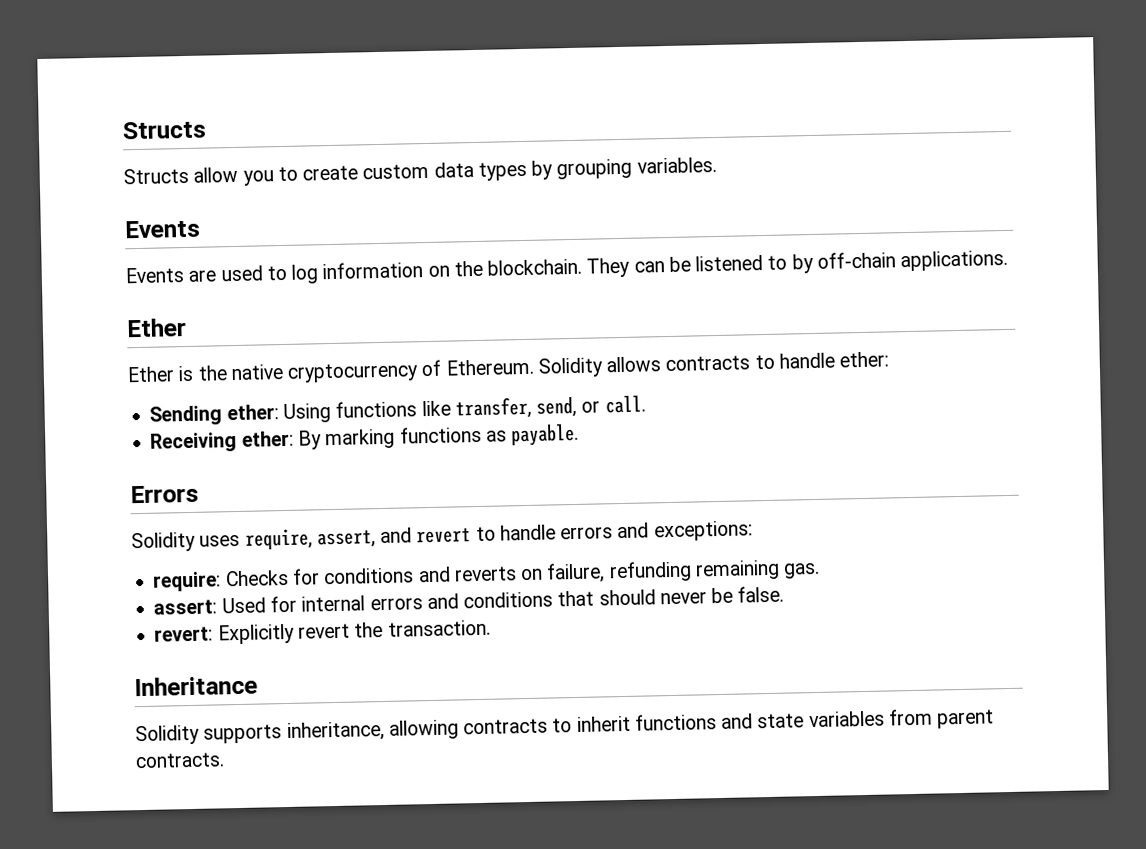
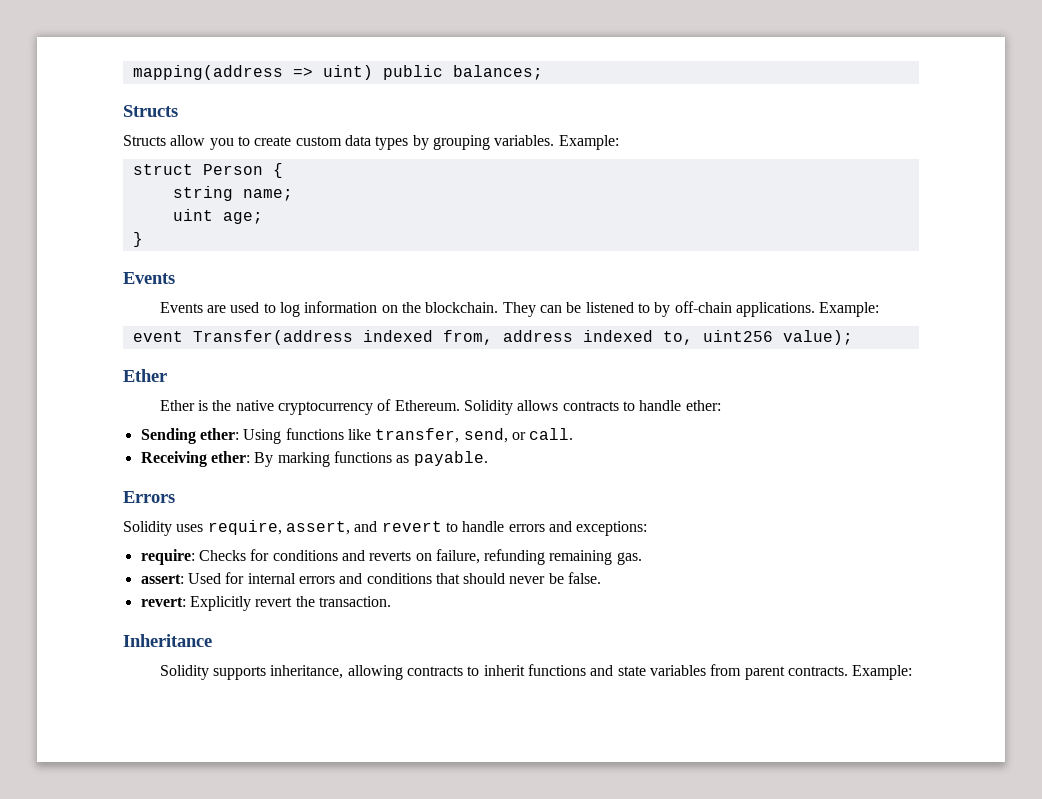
+ mapping(address => uint) public balances;
- Structs allow you to create custom data types by grouping variables.
+ Structs allow you to create custom data types by grouping variables. Example:
+ struct Person {
+ string name;
+ uint age;
+ }
- They can be listened to by off-chain applications.
+ They can be listened to by off-chain applications. Example:
+ event Transfer(address indexed from, address indexed to, uint256 value);
- Solidity supports inheritance, allowing contracts to inherit functions and state variables from parent contracts.
+ Solidity supports inheritance, allowing contracts to inherit functions and state variables from parent contracts. Example:

